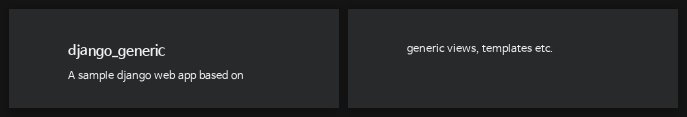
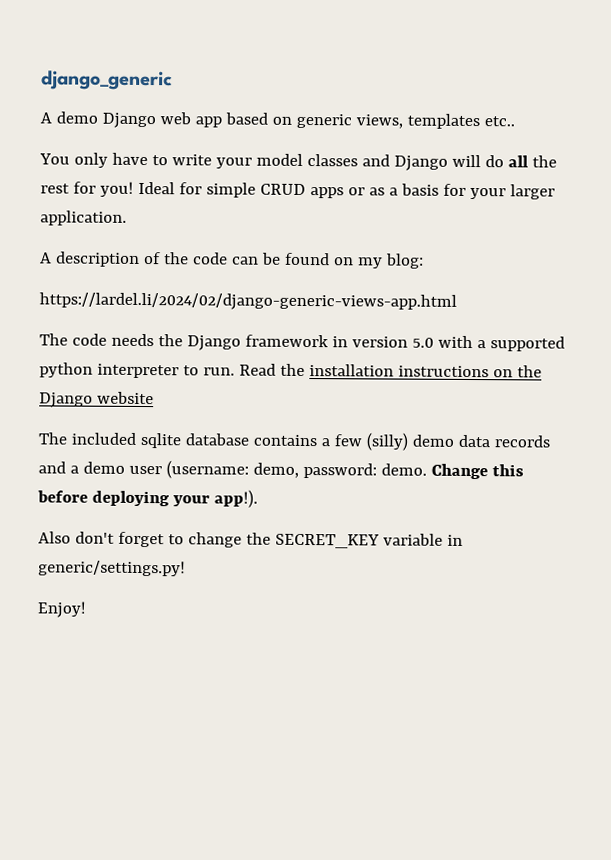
- A sample django web app based on generic views, templates etc.
+ A demo Django web app based on generic views, templates etc..
+ You only have to write your model classes and Django will do all the rest for you! Ideal for simple CRUD apps or as a basis for your larger application.
+ A description of the code can be found on my blog:
+ https://lardel.li/2024/02/django-generic-views-app.html
+ The code needs the Django framework in version 5.0 with a supported python interpreter to run. Read the installation instructions on the Django website
+ The included sqlite database contains a few (silly) demo data records and a demo user (username: demo, password: demo. Change this before deploying your app!).
+ Also don't forget to change the SECRET_KEY variable in generic/settings.py!
+ Enjoy!

